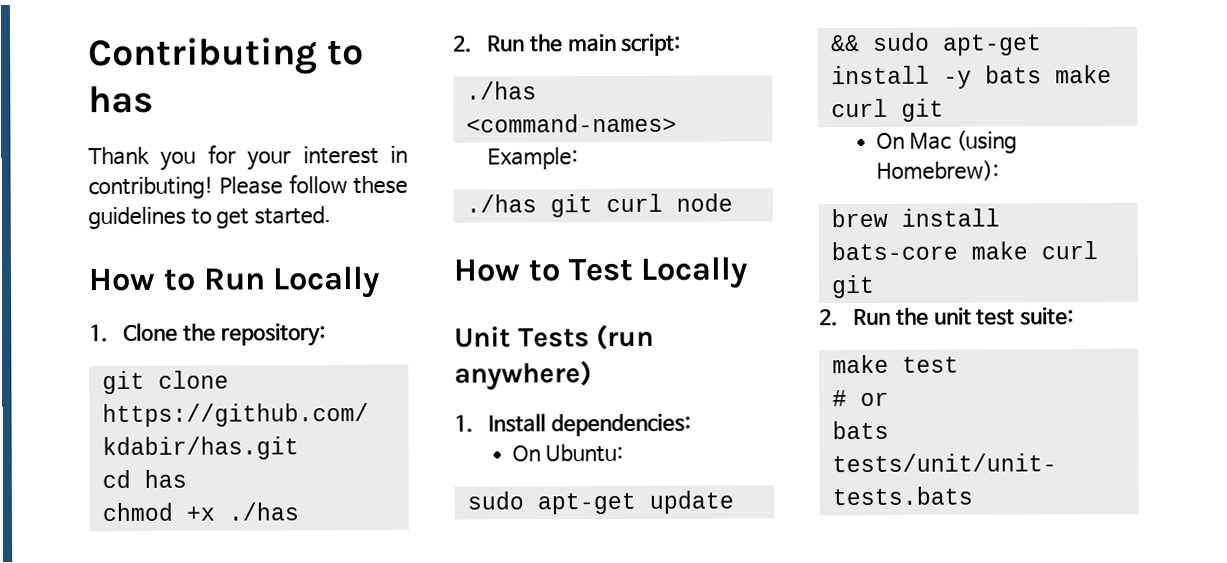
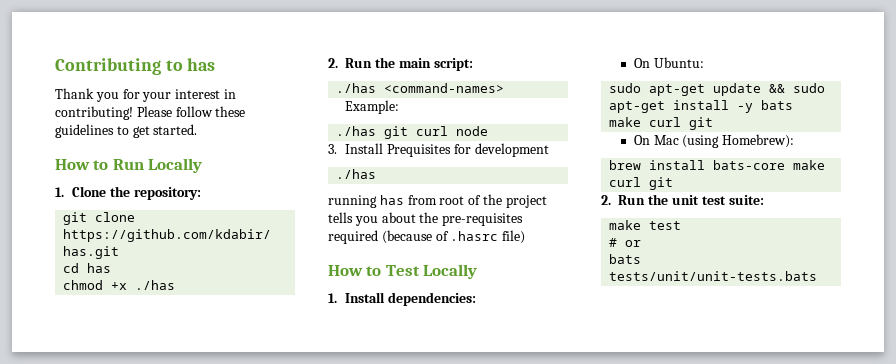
+ 3. Install Prequisites for development
+ ./has
+ running has from root of the project tells you about the pre-requisites required (because of .hasrc file)
- Unit Tests (run anywhere)

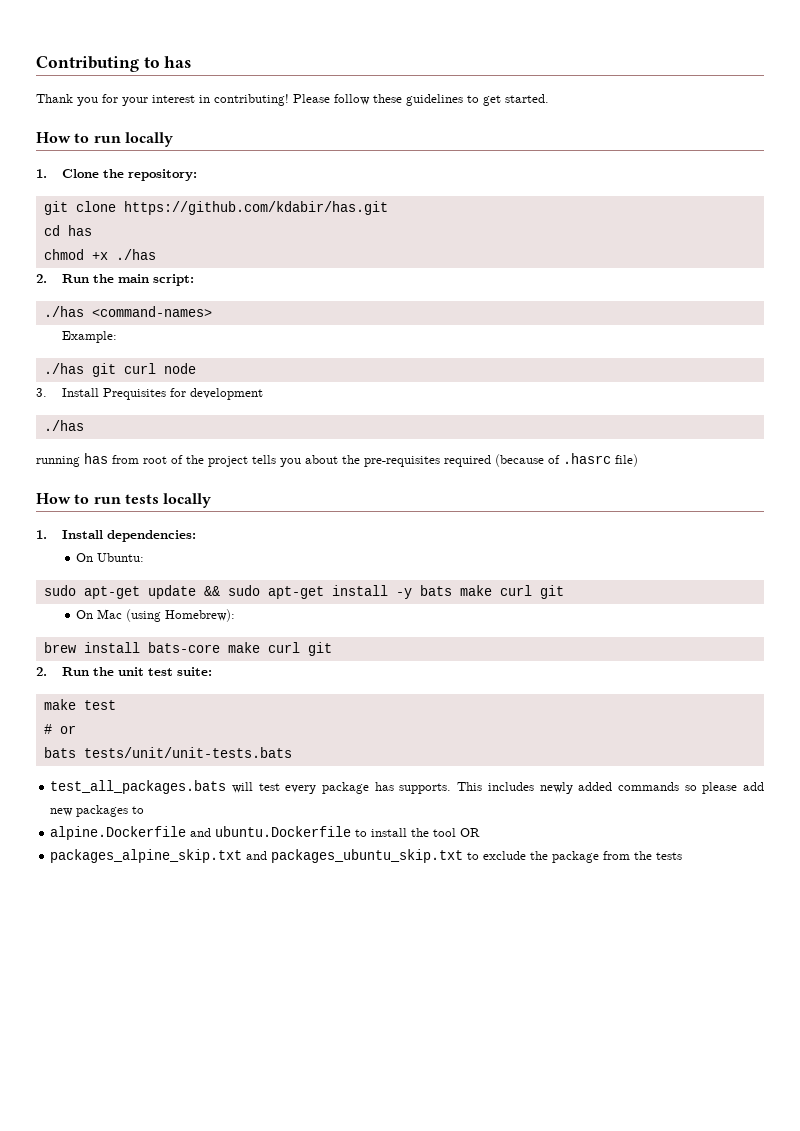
- How to Run Locally
+ How to run locally
- How to Test Locally
+ How to run tests locally
+ test_all_packages.bats will test every package has supports. This includes newly added commands so please add new packages to
+ alpine.Dockerfile and ubuntu.Dockerfile to install the tool OR
+ packages_alpine_skip.txt and packages_ubuntu_skip.txt to exclude the package from the tests

